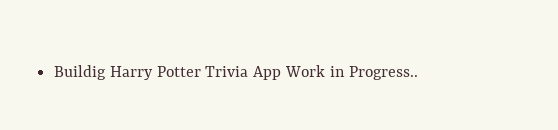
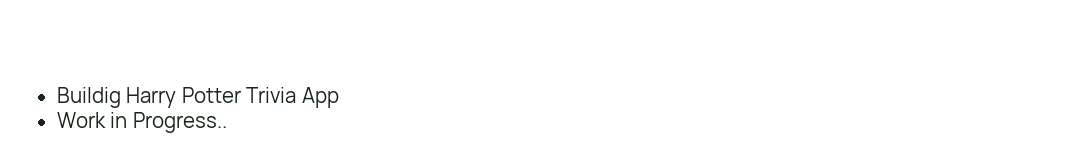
- Buildig Harry Potter Trivia App Work in Progress..
+ Buildig Harry Potter Trivia App
+ Work in Progress..

